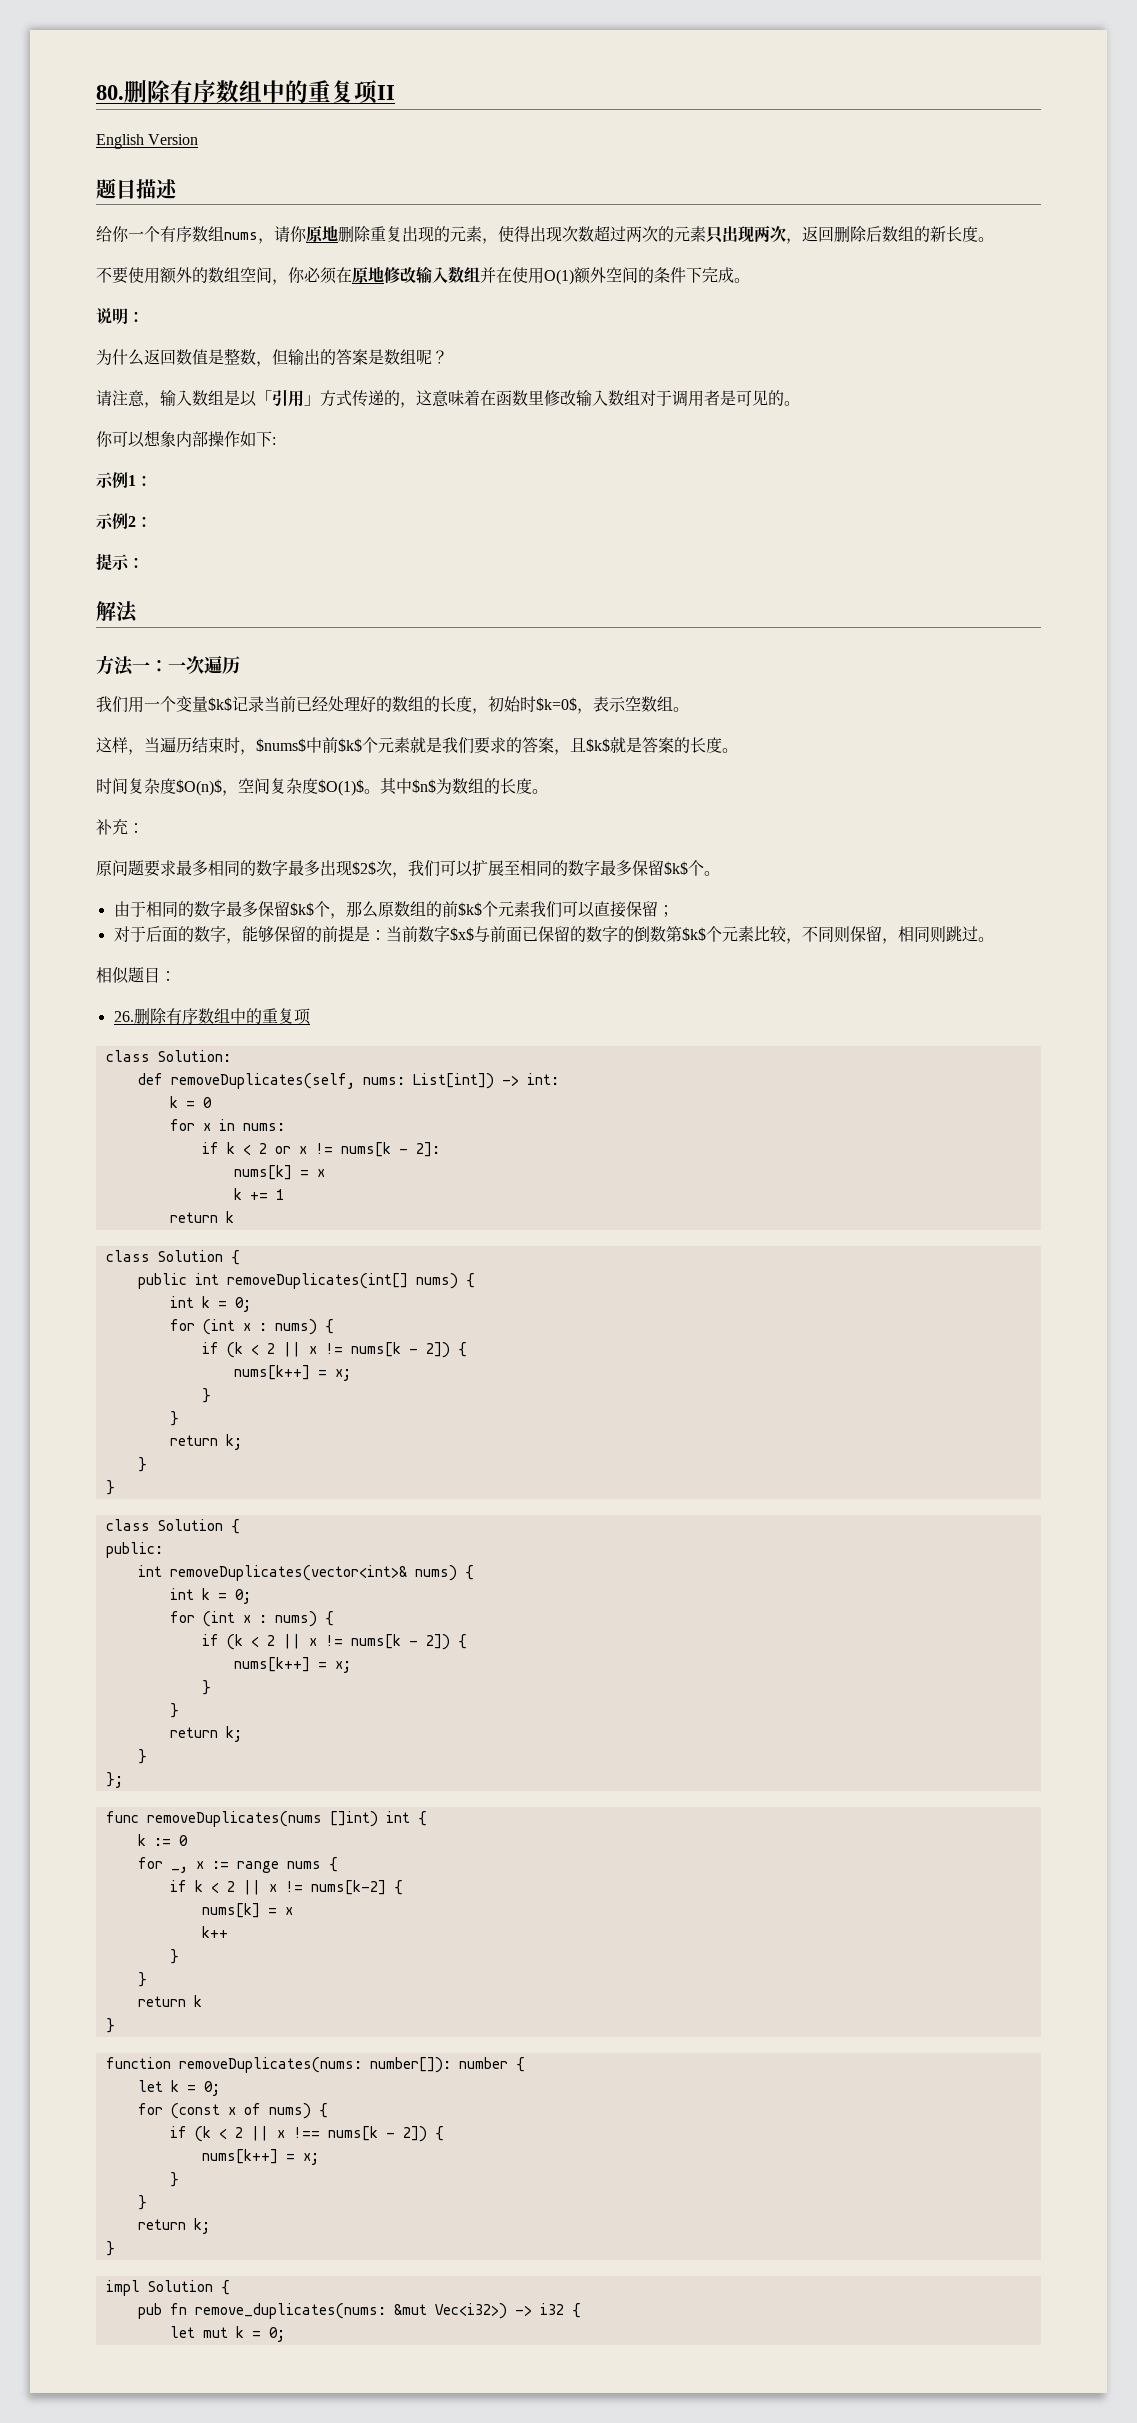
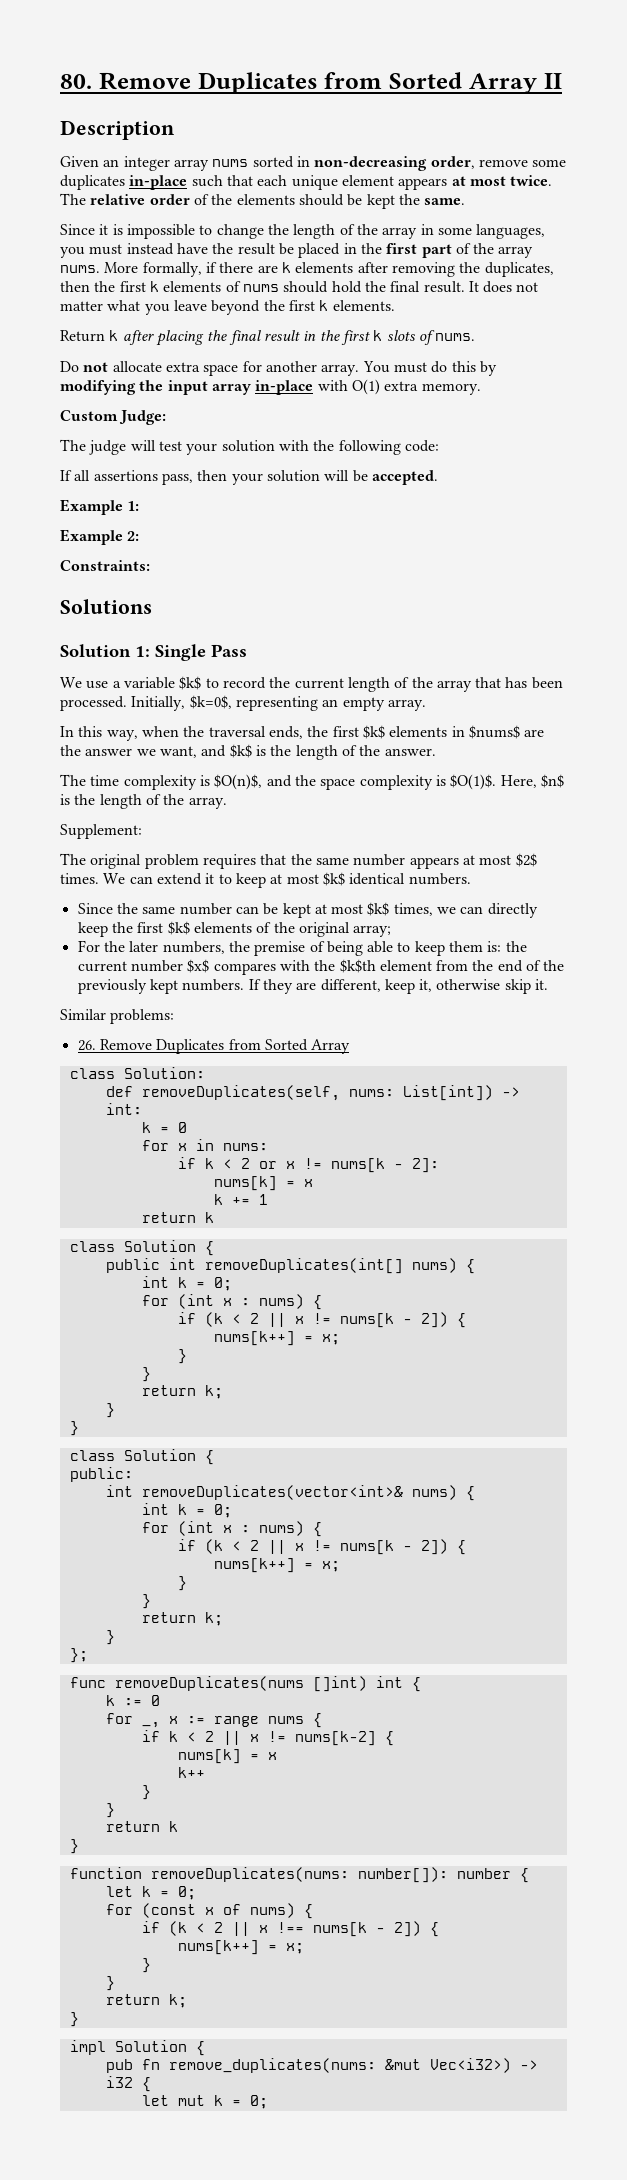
- 80.删除有序数组中的重复项II
- English Version
- 题目描述
- 给你一个有序数组nums，请你原地删除重复出现的元素，使得出现次数超过两次的元素只出现两次，返回删除后数组的新长度。
- 不要使用额外的数组空间，你必须在原地修改输入数组并在使用O(1)额外空间的条件下完成。
- 说明：
- 为什么返回数值是整数，但输出的答案是数组呢？
- 请注意，输入数组是以「引用」方式传递的，这意味着在函数里修改输入数组对于调用者是可见的。
- 你可以想象内部操作如下:
- 示例1：
- 示例2：
- 提示：
- 解法
- 方法一：一次遍历
- 我们用一个变量$k$记录当前已经处理好的数组的长度，初始时$k=0$，表示空数组。
- 这样，当遍历结束时，$nums$中前$k$个元素就是我们要求的答案，且$k$就是答案的长度。
- 时间复杂度$O(n)$，空间复杂度$O(1)$。其中$n$为数组的长度。
- 补充：
- 原问题要求最多相同的数字最多出现$2$次，我们可以扩展至相同的数字最多保留$k$个。
- 由于相同的数字最多保留$k$个，那么原数组的前$k$个元素我们可以直接保留；
- 对于后面的数字，能够保留的前提是：当前数字$x$与前面已保留的数字的倒数第$k$个元素比较，不同则保留，相同则跳过。
- 相似题目：
- 26.删除有序数组中的重复项
+ 80. Remove Duplicates from Sorted Array II
+ Description
+ Given an integer array nums sorted in non-decreasing order, remove some duplicates in-place such that each unique element appears at most twice. The relative order of the elements should be kept the same.
+ Since it is impossible to change the length of the array in some languages, you must instead have the result be placed in the first part of the array nums. More formally, if there are k elements after removing the duplicates, then the first k elements of nums should hold the final result. It does not matter what you leave beyond the first k elements.
+ Return k after placing the final result in the first k slots of nums.
+ Do not allocate extra space for another array. You must do this by modifying the input array in-place with O(1) extra memory.
+ Custom Judge:
+ The judge will test your solution with the following code:
+ If all assertions pass, then your solution will be accepted.
+ Example 1:
+ Example 2:
+ Constraints:
+ Solutions
+ Solution 1: Single Pass
+ We use a variable $k$ to record the current length of the array that has been processed. Initially, $k=0$, representing an empty array.
+ In this way, when the traversal ends, the first $k$ elements in $nums$ are the answer we want, and $k$ is the length of the answer.
+ The time complexity is $O(n)$, and the space complexity is $O(1)$. Here, $n$ is the length of the array.
+ Supplement:
+ The original problem requires that the same number appears at most $2$ times. We can extend it to keep at most $k$ identical numbers.
+ Since the same number can be kept at most $k$ times, we can directly keep the first $k$ elements of the original array;
+ For the later numbers, the premise of being able to keep them is: the current number $x$ compares with the $k$th element from the end of the previously kept numbers. If they are different, keep it, otherwise skip it.
+ Similar problems:
+ 26. Remove Duplicates from Sorted Array

